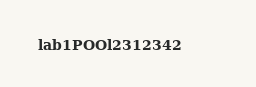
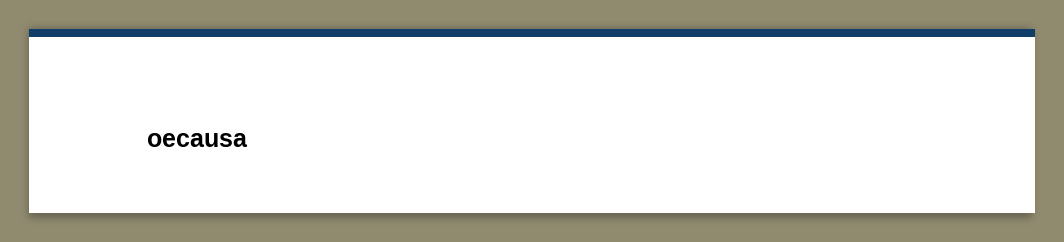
- lab1POOl2312342
+ oecausa

